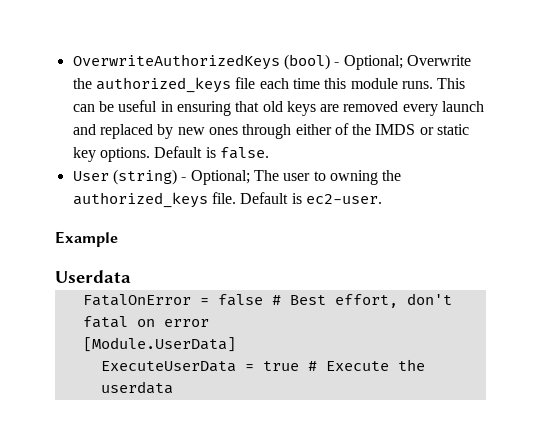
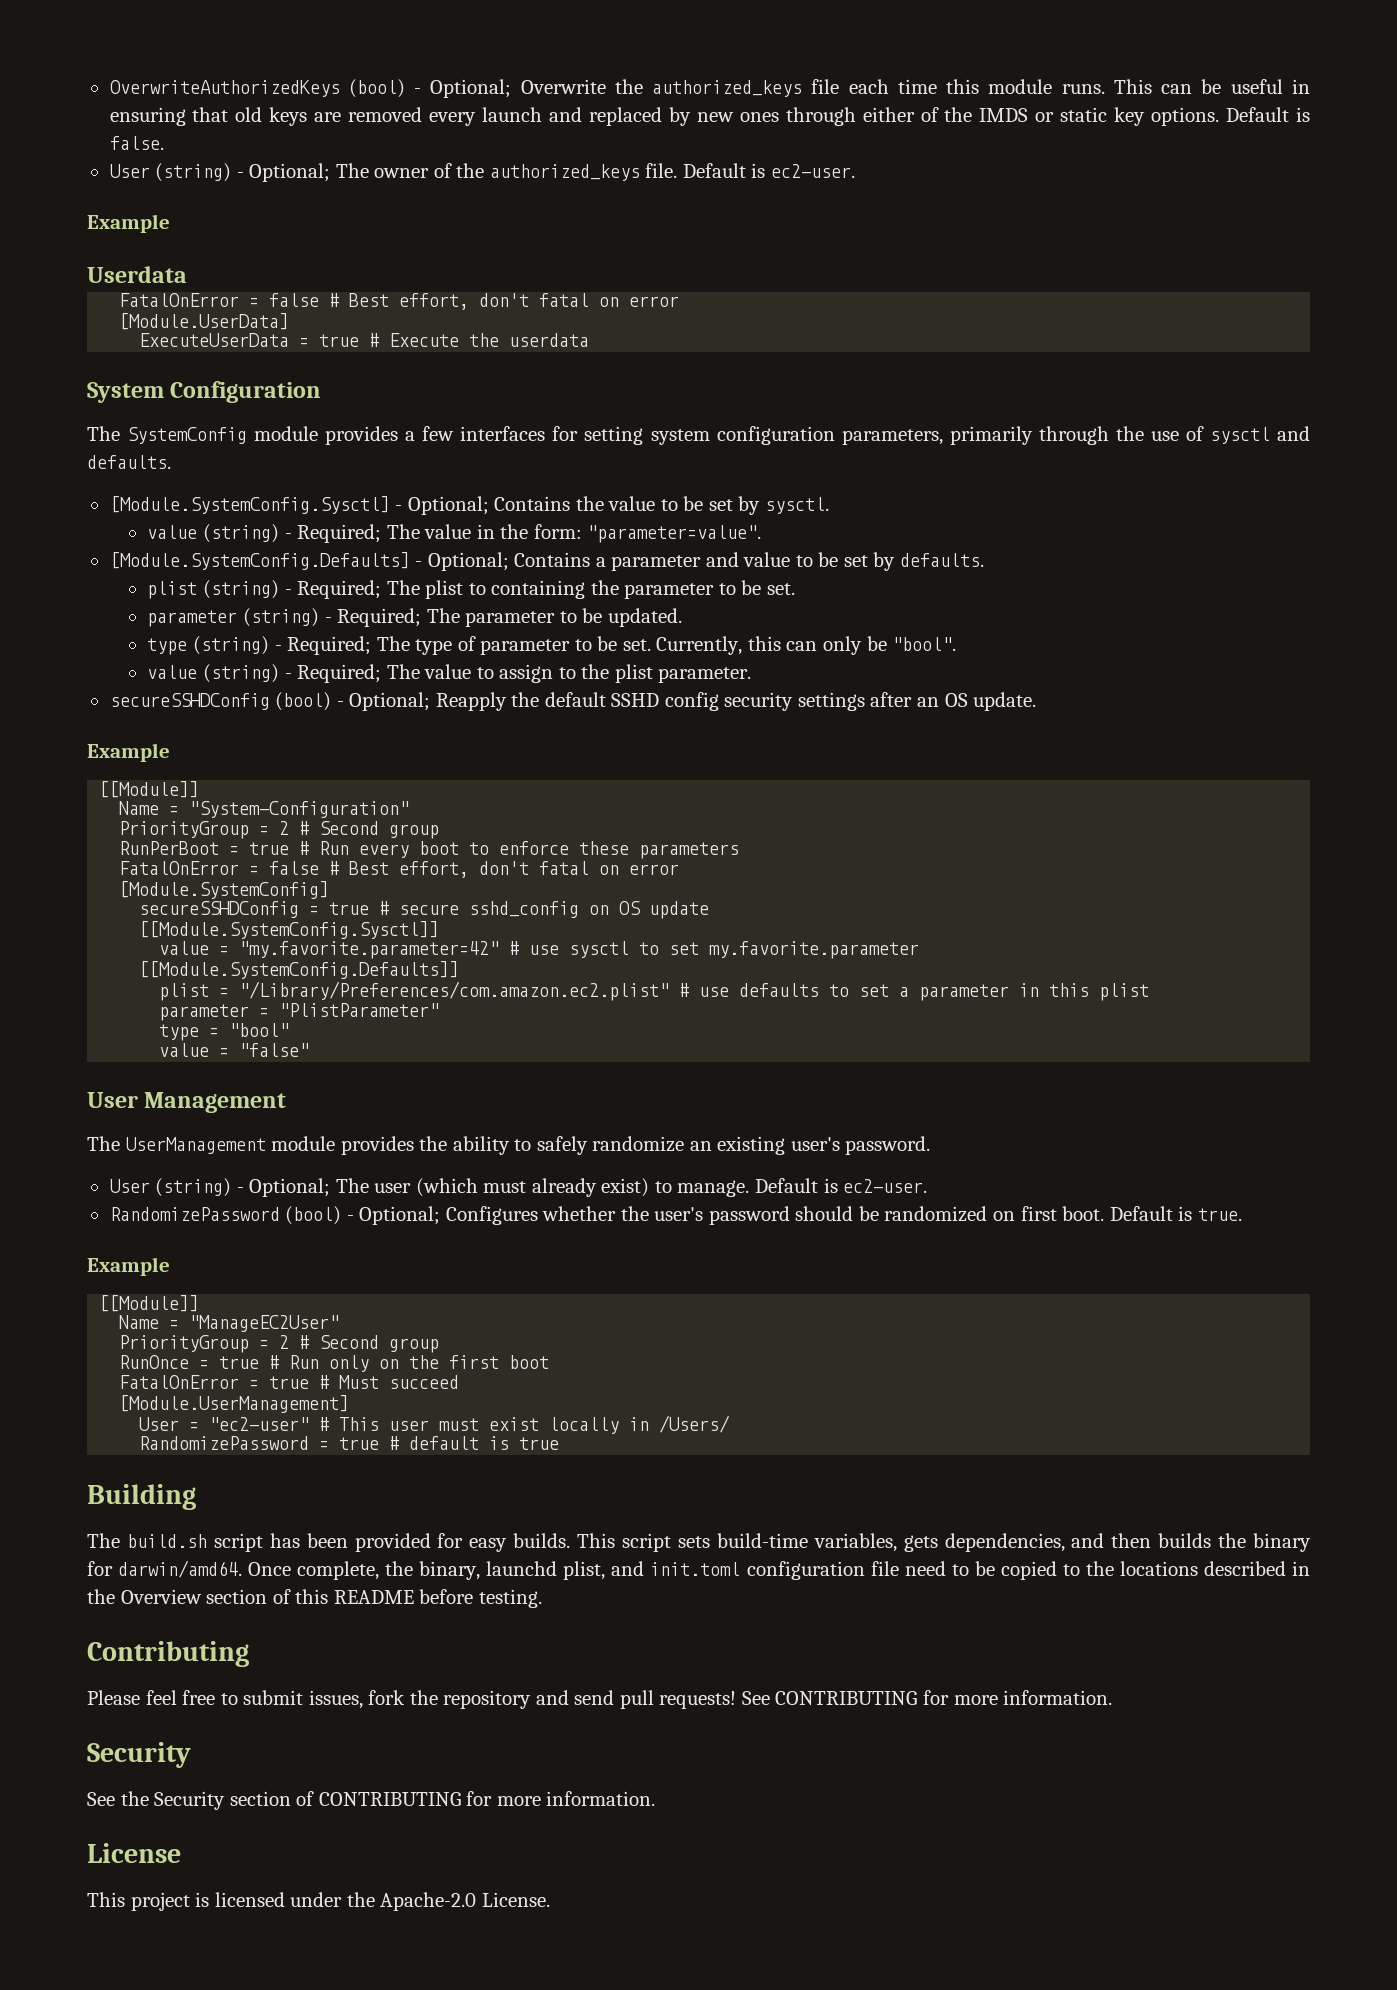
- User (string) - Optional; The user to owning the authorized_keys file.
+ User (string) - Optional; The owner of the authorized_keys file.
+ System Configuration
+ The SystemConfig module provides a few interfaces for setting system configuration parameters, primarily through the use of sysctl and defaults.
+ [Module.SystemConfig.Sysctl] - Optional; Contains the value to be set by sysctl.
+ value (string) - Required; The value in the form: "parameter=value".
+ [Module.SystemConfig.Defaults] - Optional; Contains a parameter and value to be set by defaults.
+ plist (string) - Required; The plist to containing the parameter to be set.
+ parameter (string) - Required; The parameter to be updated.
+ type (string) - Required; The type of parameter to be set. Currently, this can only be "bool".
+ value (string) - Required; The value to assign to the plist parameter.
+ secureSSHDConfig (bool) - Optional; Reapply the default SSHD config security settings after an OS update.
+ Example
+ [[Module]]
+ Name = "System-Configuration"
+ PriorityGroup = 2 # Second group
+ RunPerBoot = true # Run every boot to enforce these parameters
+ FatalOnError = false # Best effort, don't fatal on error
+ [Module.SystemConfig]
+ secureSSHDConfig = true # secure sshd_config on OS update
+ [[Module.SystemConfig.Sysctl]]
+ value = "my.favorite.parameter=42" # use sysctl to set my.favorite.parameter
+ [[Module.SystemConfig.Defaults]]
+ plist = "/Library/Preferences/com.amazon.ec2.plist" # use defaults to set a parameter in this plist
+ parameter = "PlistParameter"
+ type = "bool"
+ value = "false"
+ User Management
+ The UserManagement module provides the ability to safely randomize an existing user's password.
+ User (string) - Optional; The user (which must already exist) to manage. Default is ec2-user.
+ RandomizePassword (bool) - Optional; Configures whether the user's password should be randomized on first boot. Default is true.
+ Example
+ [[Module]]
+ Name = "ManageEC2User"
+ PriorityGroup = 2 # Second group
+ RunOnce = true # Run only on the first boot
+ FatalOnError = true # Must succeed
+ [Module.UserManagement]
+ User = "ec2-user" # This user must exist locally in /Users/
+ RandomizePassword = true # default is true
+ Building
+ The build.sh script has been provided for easy builds. This script sets build-time variables, gets dependencies, and then builds the binary for darwin/amd64. Once complete, the binary, launchd plist, and init.toml configuration file need to be copied to the locations described in the Overview section of this README before testing.
+ Contributing
+ Please feel free to submit issues, fork the repository and send pull requests! See CONTRIBUTING for more information.
+ Security
+ See the Security section of CONTRIBUTING for more information.
+ License
+ This project is licensed under the Apache-2.0 License.

